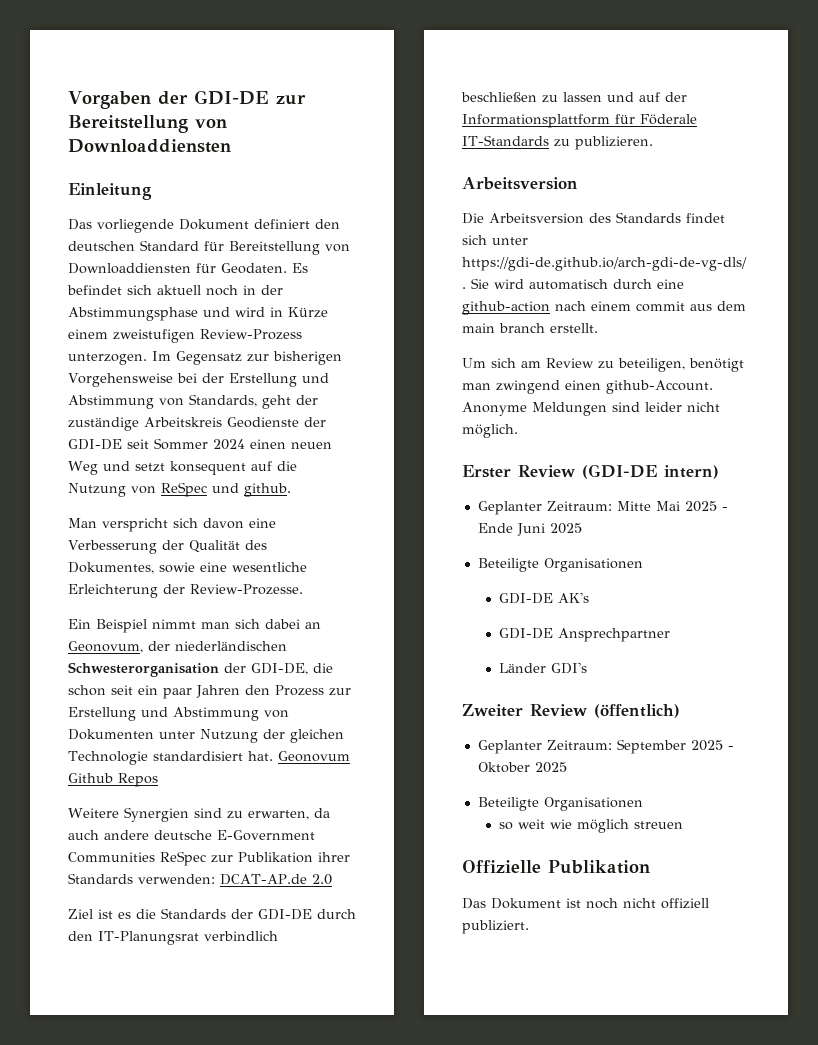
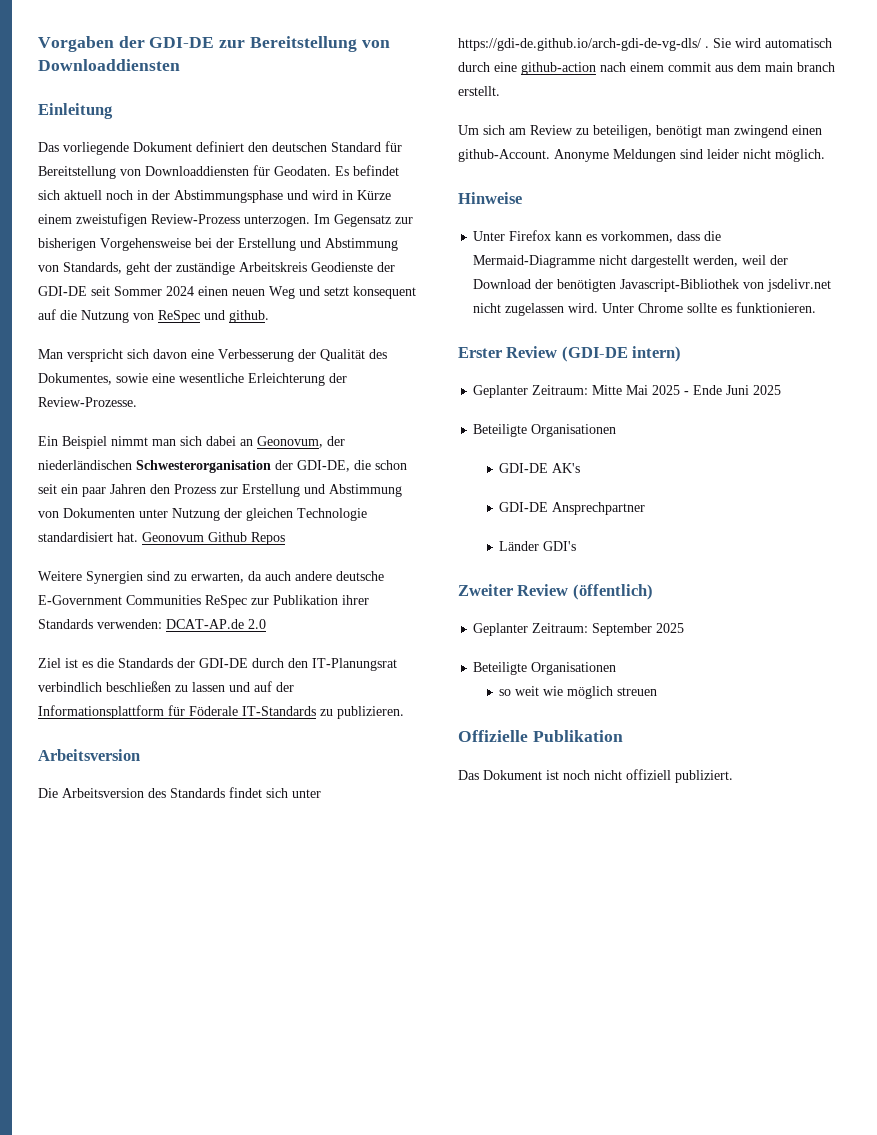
+ Hinweise
+ Unter Firefox kann es vorkommen, dass die Mermaid-Diagramme nicht dargestellt werden, weil der Download der benötigten Javascript-Bibliothek von jsdelivr.net nicht zugelassen wird. Unter Chrome sollte es funktionieren.
- Geplanter Zeitraum: September 2025 - Oktober 2025
+ Geplanter Zeitraum: September 2025

